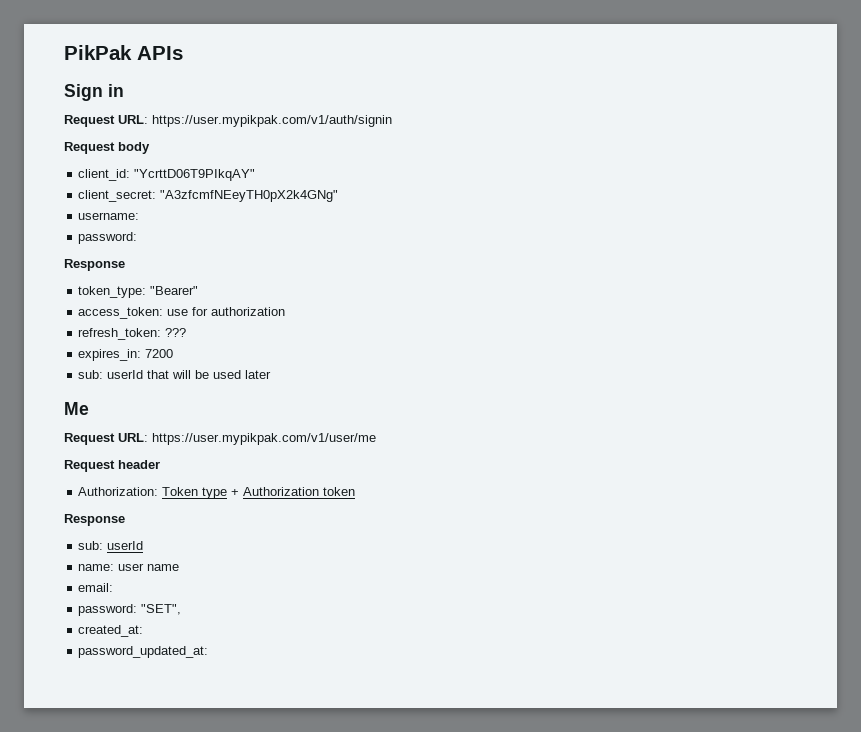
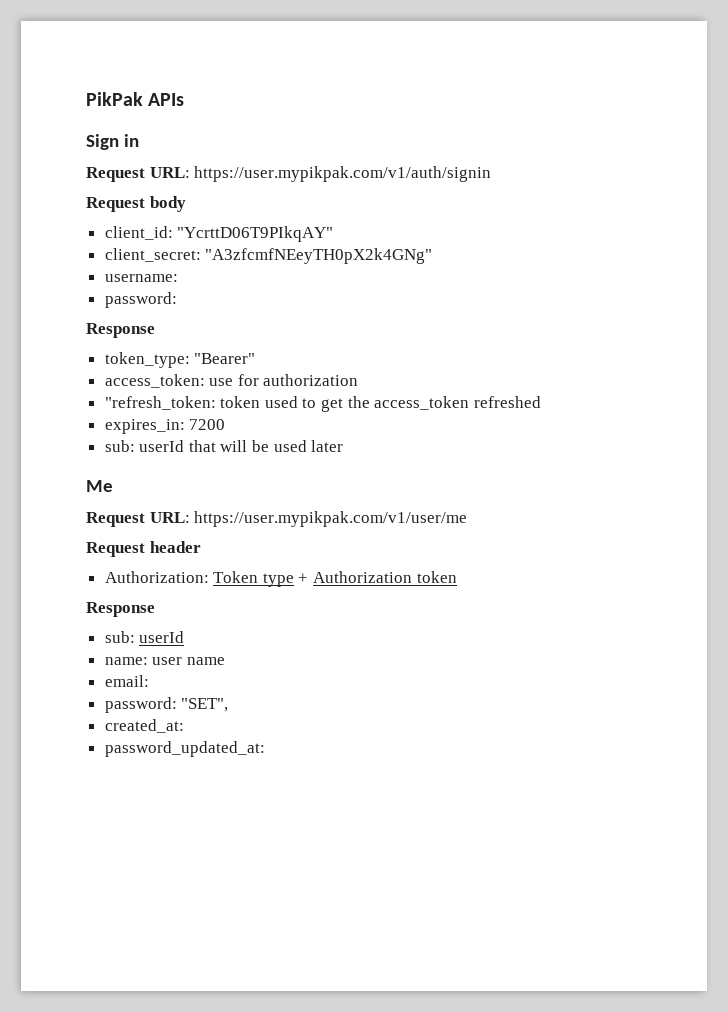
- refresh_token: ???
+ "refresh_token: token used to get the access_token refreshed

